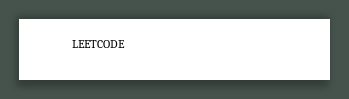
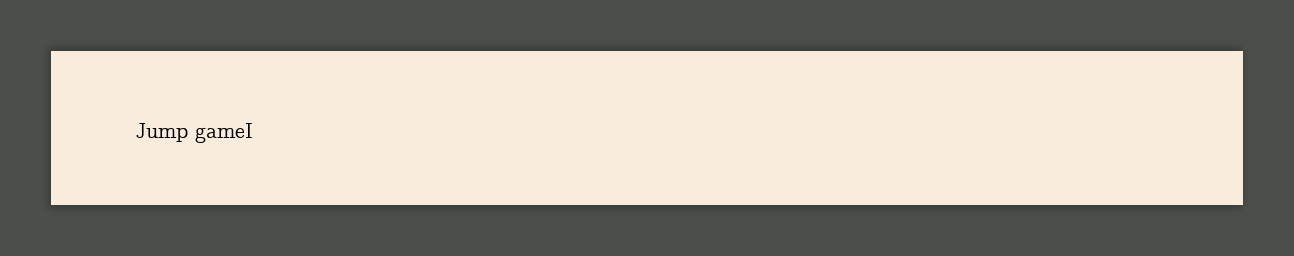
- LEETCODE
+ Jump gameI

